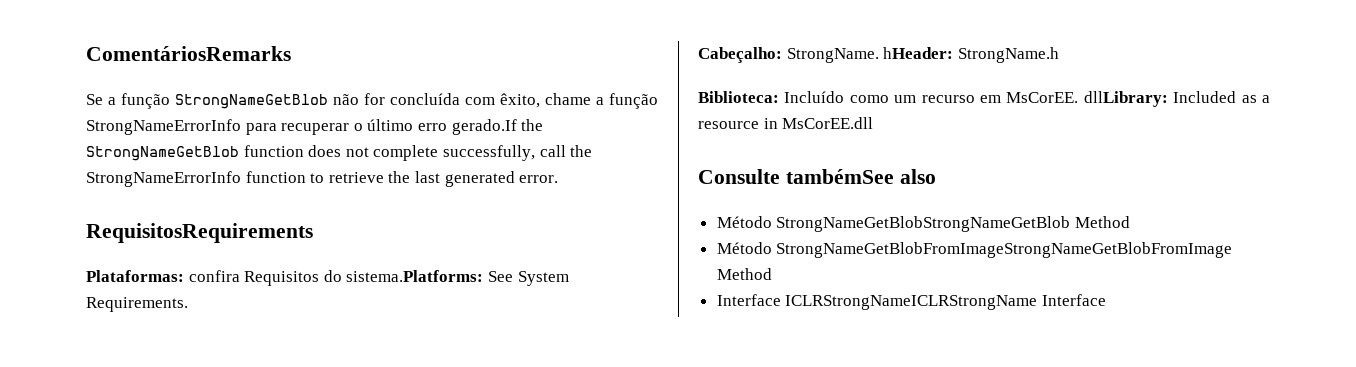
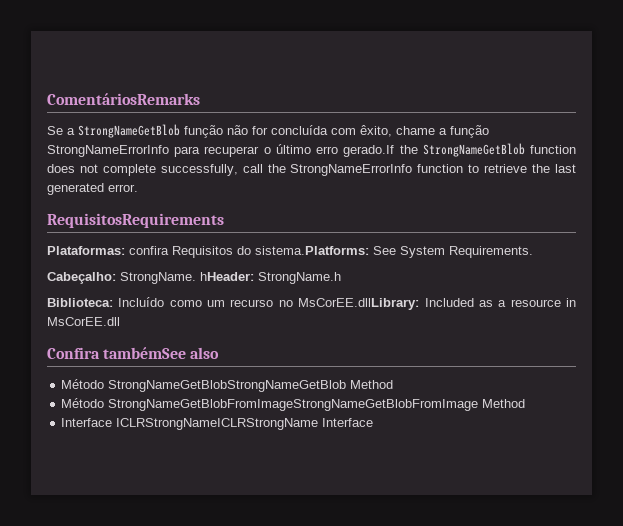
- Se a função StrongNameGetBlob não for concluída com êxito, chame a função StrongNameErrorInfo para recuperar o último erro gerado.If the StrongNameGetBlob function does not complete successfully, call the StrongNameErrorInfo function to retrieve the last generated error.
+ Se a StrongNameGetBlob função não for concluída com êxito, chame a função StrongNameErrorInfo para recuperar o último erro gerado.If the StrongNameGetBlob function does not complete successfully, call the StrongNameErrorInfo function to retrieve the last generated error.
- Biblioteca: Incluído como um recurso em MsCorEE. dllLibrary: Included as a resource in MsCorEE.dll
+ Biblioteca: Incluído como um recurso no MsCorEE.dllLibrary: Included as a resource in MsCorEE.dll
- Consulte tambémSee also
+ Confira tambémSee also

